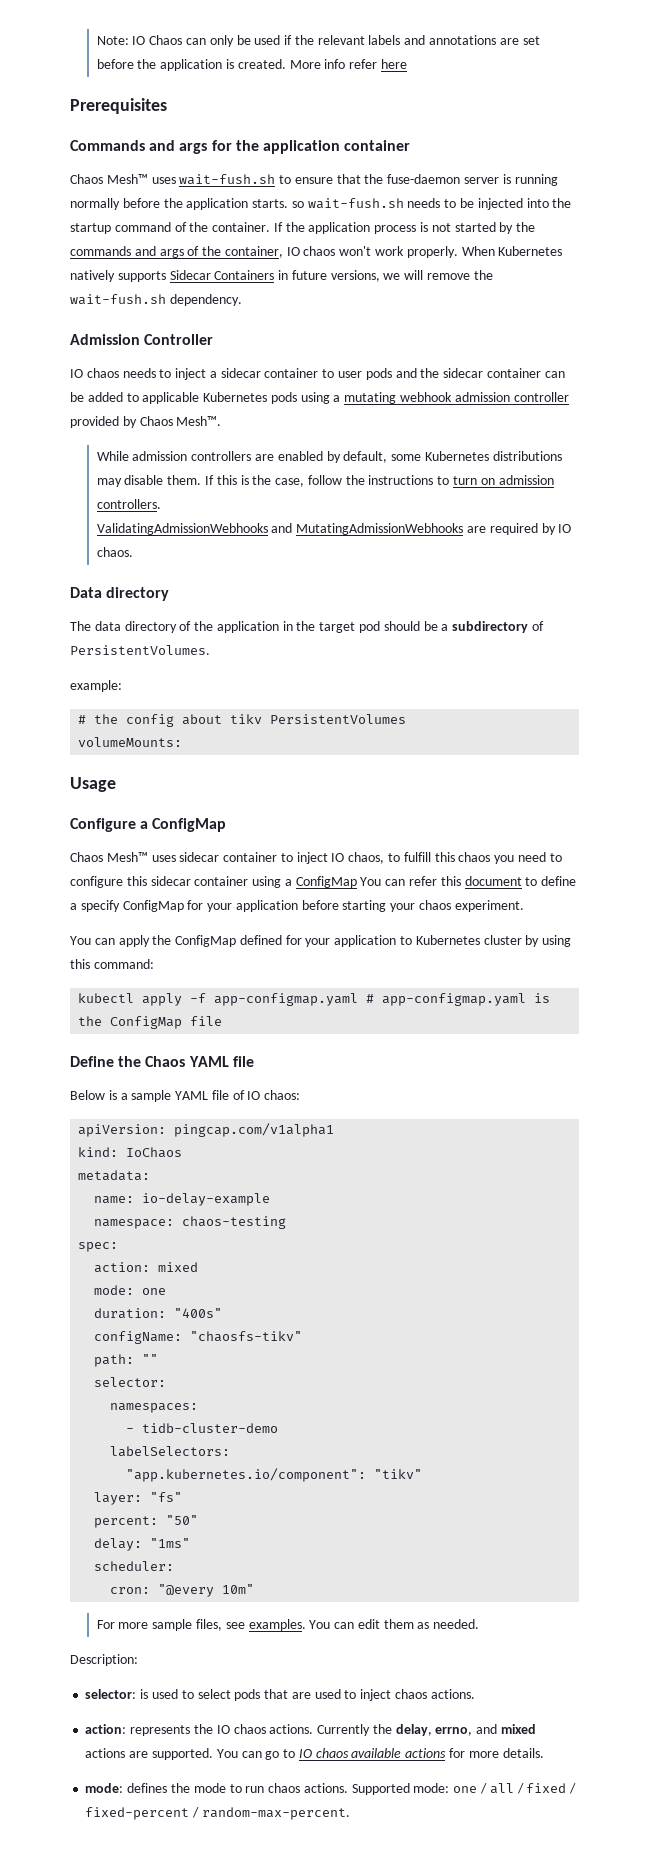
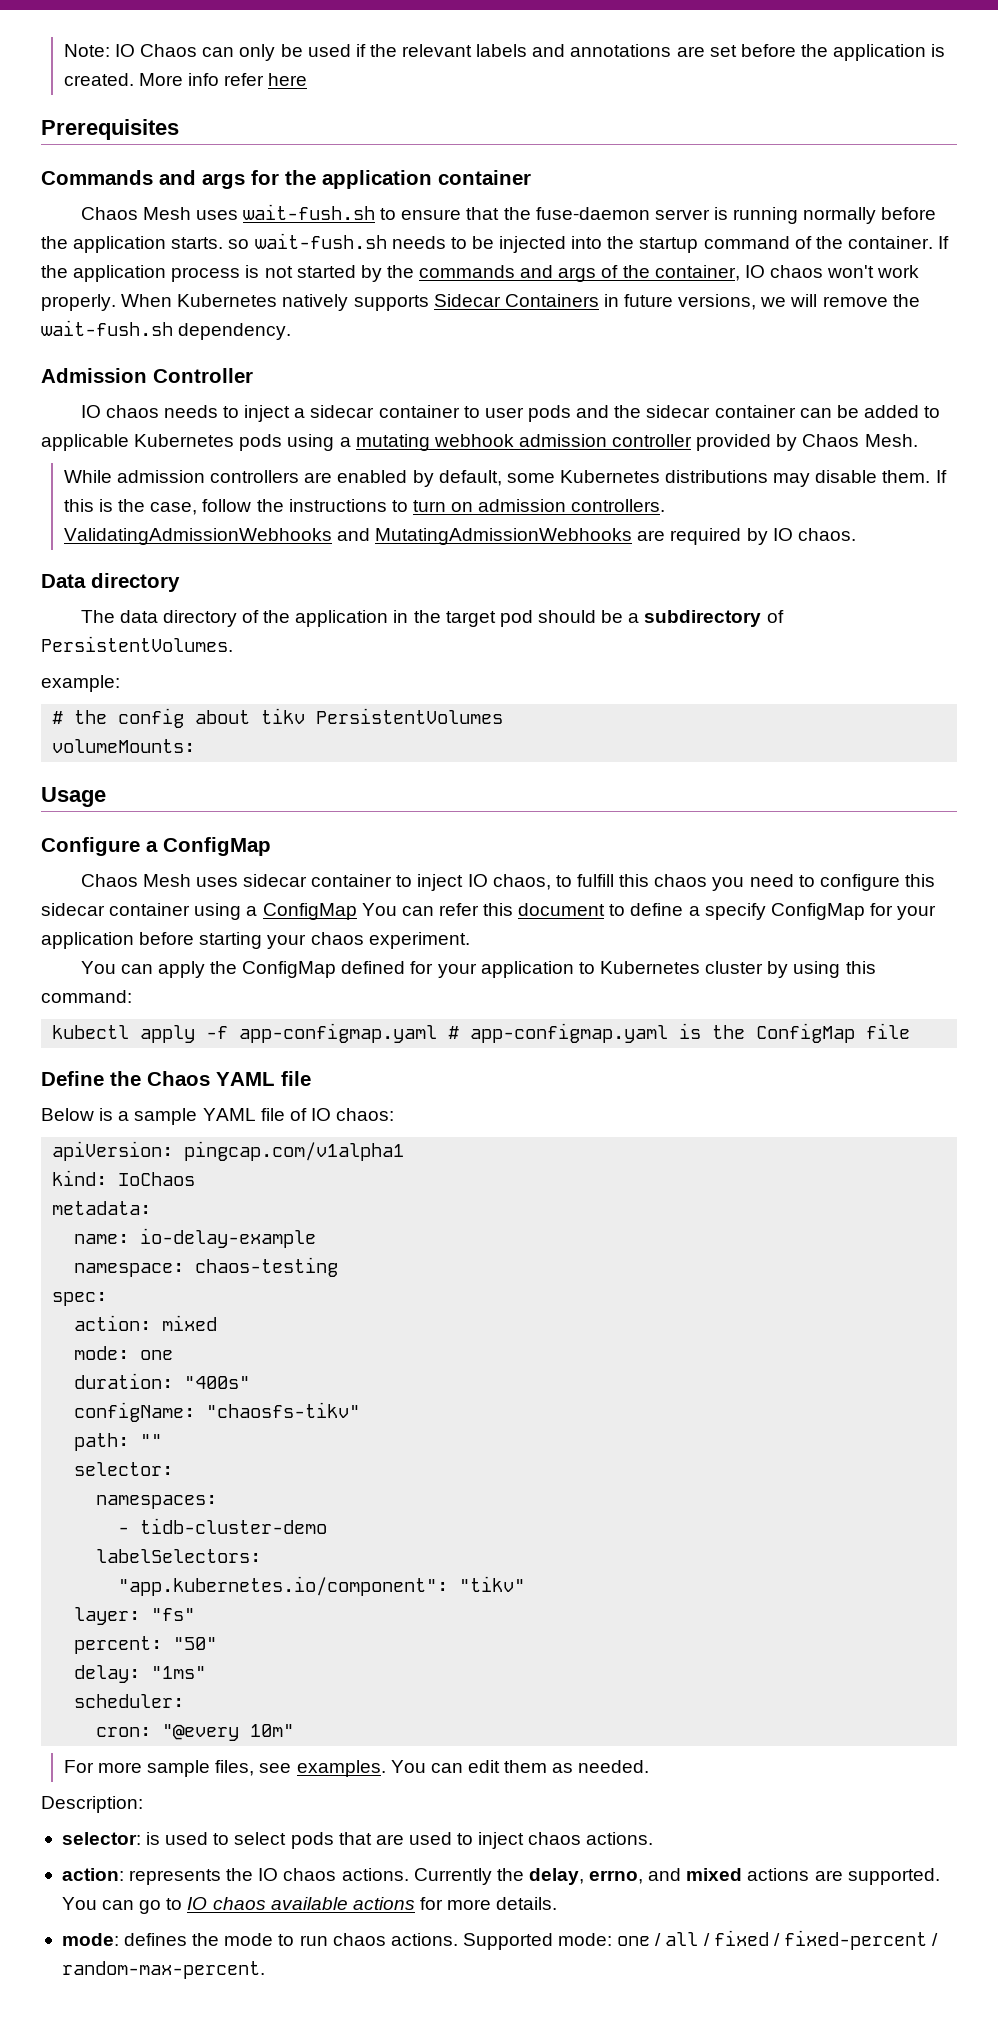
- Chaos Mesh™ uses wait-fush.sh to ensure that the fuse-daemon server is running normally before the application starts. so wait-fush.sh needs to be injected into the startup command of the container.
+ Chaos Mesh uses wait-fush.sh to ensure that the fuse-daemon server is running normally before the application starts. so wait-fush.sh needs to be injected into the startup command of the container.
- IO chaos needs to inject a sidecar container to user pods and the sidecar container can be added to applicable Kubernetes pods using a mutating webhook admission controller provided by Chaos Mesh™.
+ IO chaos needs to inject a sidecar container to user pods and the sidecar container can be added to applicable Kubernetes pods using a mutating webhook admission controller provided by Chaos Mesh.
- Chaos Mesh™ uses sidecar container to inject IO chaos, to fulfill this chaos you need to configure this sidecar container using a ConfigMap You can refer this document to define a specify ConfigMap for your application before starting your chaos experiment.
+ Chaos Mesh uses sidecar container to inject IO chaos, to fulfill this chaos you need to configure this sidecar container using a ConfigMap You can refer this document to define a specify ConfigMap for your application before starting your chaos experiment.

